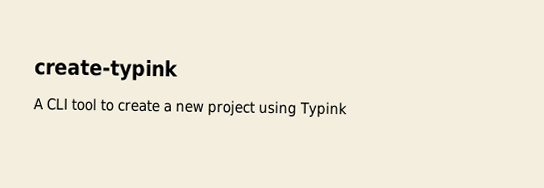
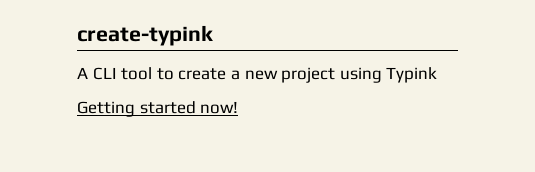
+ Getting started now!

